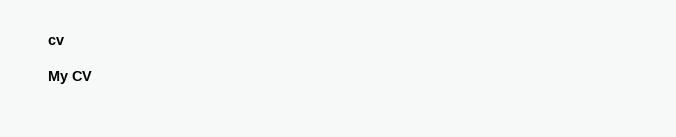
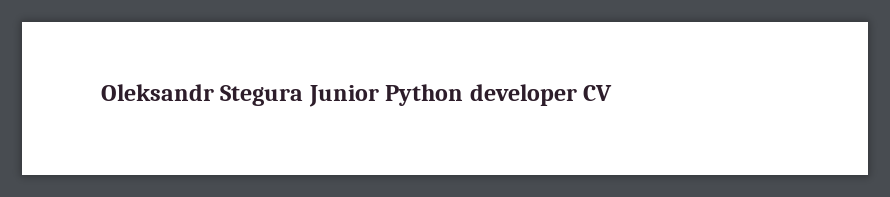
- cv
- My CV
+ Oleksandr Stegura Junior Python developer CV

